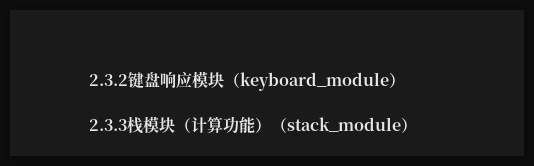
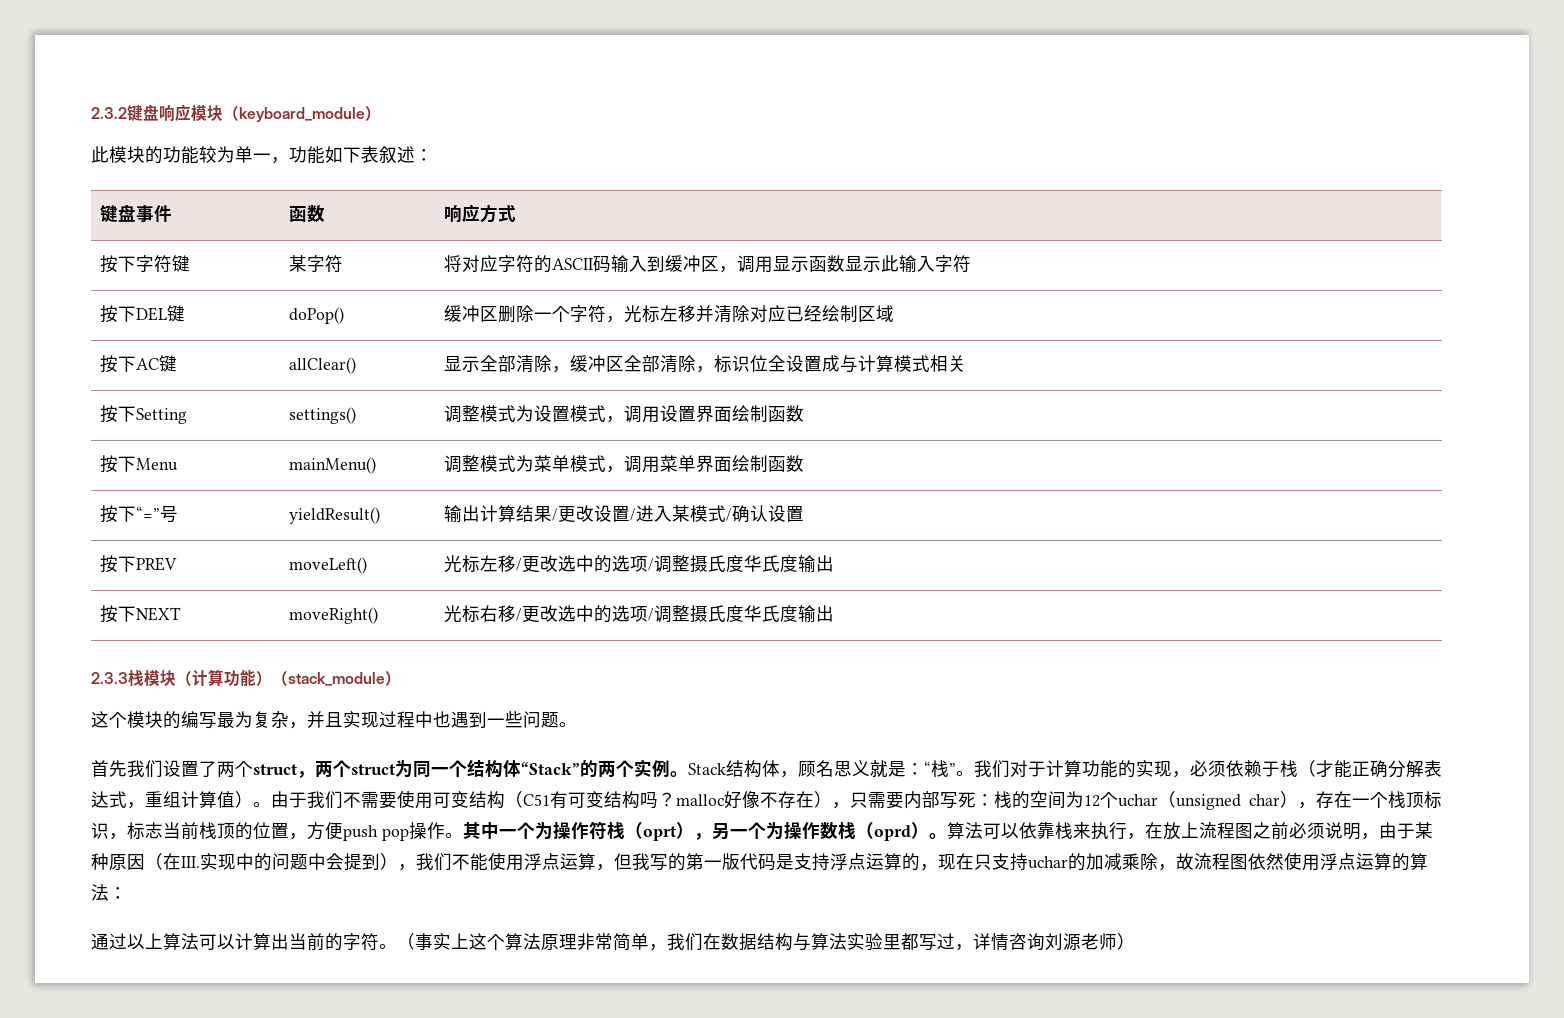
+ 此模块的功能较为单一，功能如下表叙述：
+ 键盘事件 | 函数 | 响应方式
+ 按下字符键 | 某字符 | 将对应字符的ASCII码输入到缓冲区，调用显示函数显示此输入字符
+ 按下DEL键 | doPop() | 缓冲区删除一个字符，光标左移并清除对应已经绘制区域
+ 按下AC键 | allClear() | 显示全部清除，缓冲区全部清除，标识位全设置成与计算模式相关
+ 按下Setting | settings() | 调整模式为设置模式，调用设置界面绘制函数
+ 按下Menu | mainMenu() | 调整模式为菜单模式，调用菜单界面绘制函数
+ 按下“=”号 | yieldResult() | 输出计算结果/更改设置/进入某模式/确认设置
+ 按下PREV | moveLeft() | 光标左移/更改选中的选项/调整摄氏度华氏度输出
+ 按下NEXT | moveRight() | 光标右移/更改选中的选项/调整摄氏度华氏度输出
+ 这个模块的编写最为复杂，并且实现过程中也遇到一些问题。
+ 首先我们设置了两个struct，两个struct为同一个结构体“Stack”的两个实例。Stack结构体，顾名思义就是：“栈”。我们对于计算功能的实现，必须依赖于栈（才能正确分解表达式，重组计算值）。由于我们不需要使用可变结构（C51有可变结构吗？malloc好像不存在），只需要内部写死：栈的空间为12个uchar（unsigned char），存在一个栈顶标识，标志当前栈顶的位置，方便push pop操作。其中一个为操作符栈（oprt），另一个为操作数栈（oprd）。算法可以依靠栈来执行，在放上流程图之前必须说明，由于某种原因（在III.实现中的问题中会提到），我们不能使用浮点运算，但我写的第一版代码是支持浮点运算的，现在只支持uchar的加减乘除，故流程图依然使用浮点运算的算法：
+ 通过以上算法可以计算出当前的字符。（事实上这个算法原理非常简单，我们在数据结构与算法实验里都写过，详情咨询刘源老师）

